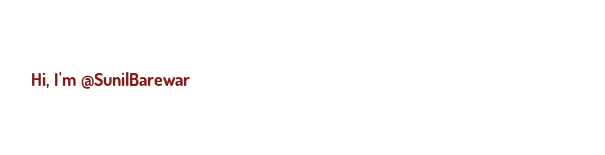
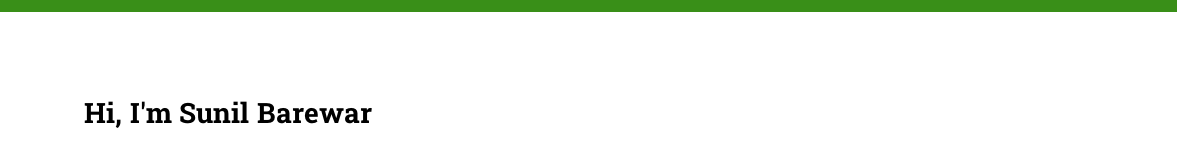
- Hi, I'm @SunilBarewar
+ Hi, I'm Sunil Barewar

